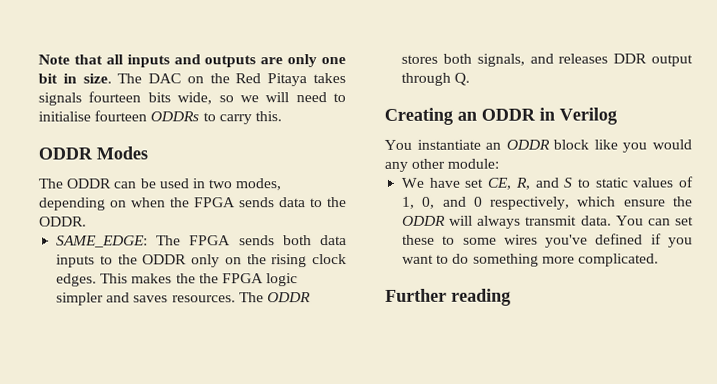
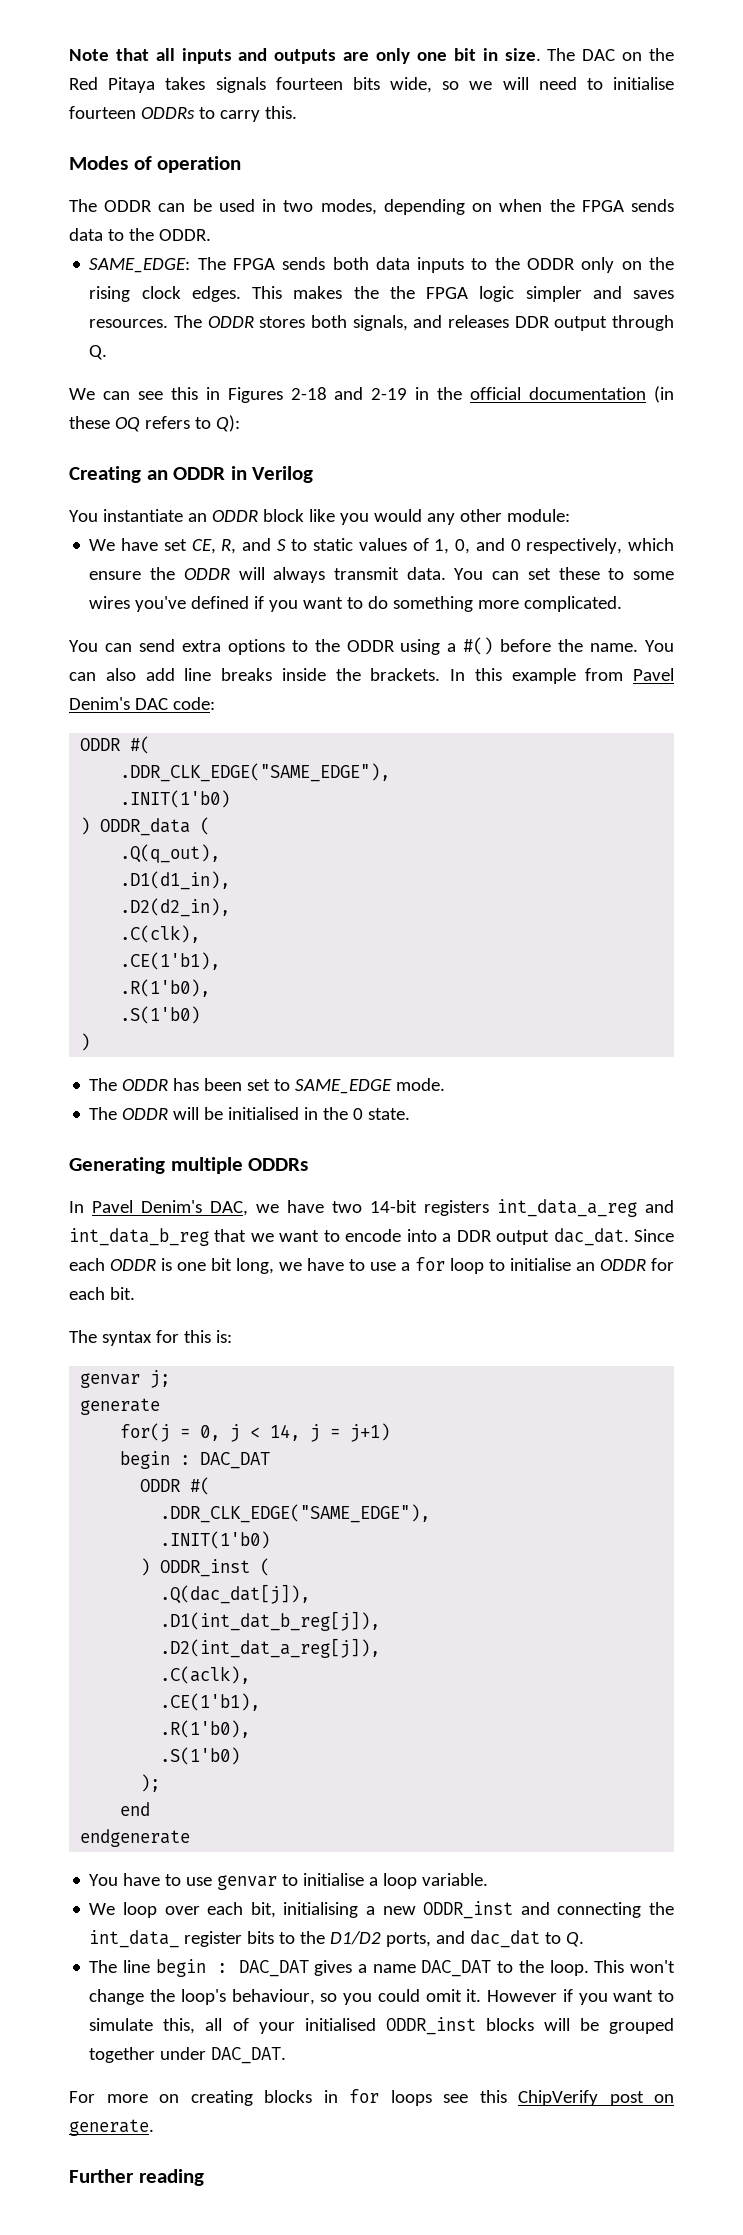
- ODDR Modes
+ Modes of operation
+ We can see this in Figures 2-18 and 2-19 in the official documentation (in these OQ refers to Q):
+ You can send extra options to the ODDR using a #() before the name. You can also add line breaks inside the brackets. In this example from Pavel Denim's DAC code:
+ ODDR #(
+ .DDR_CLK_EDGE("SAME_EDGE"),
+ .INIT(1'b0)
+ ) ODDR_data (
+ .Q(q_out),
+ .D1(d1_in),
+ .D2(d2_in),
+ .C(clk),
+ .CE(1'b1),
+ .R(1'b0),
+ .S(1'b0)
+ )
+ The ODDR has been set to SAME_EDGE mode.
+ The ODDR will be initialised in the 0 state.
+ Generating multiple ODDRs
+ In Pavel Denim's DAC, we have two 14-bit registers int_data_a_reg and int_data_b_reg that we want to encode into a DDR output dac_dat. Since each ODDR is one bit long, we have to use a for loop to initialise an ODDR for each bit.
+ The syntax for this is:
+ genvar j;
+ generate
+ for(j = 0, j < 14, j = j+1)
+ begin : DAC_DAT
+ ODDR #(
+ .DDR_CLK_EDGE("SAME_EDGE"),
+ .INIT(1'b0)
+ ) ODDR_inst (
+ .Q(dac_dat[j]),
+ .D1(int_dat_b_reg[j]),
+ .D2(int_dat_a_reg[j]),
+ .C(aclk),
+ .CE(1'b1),
+ .R(1'b0),
+ .S(1'b0)
+ );
+ end
+ endgenerate
+ You have to use genvar to initialise a loop variable.
+ We loop over each bit, initialising a new ODDR_inst and connecting the int_data_ register bits to the D1/D2 ports, and dac_dat to Q.
+ The line begin : DAC_DAT gives a name DAC_DAT to the loop. This won't change the loop's behaviour, so you could omit it. However if you want to simulate this, all of your initialised ODDR_inst blocks will be grouped together under DAC_DAT.
+ For more on creating blocks in for loops see this ChipVerify post on generate.

